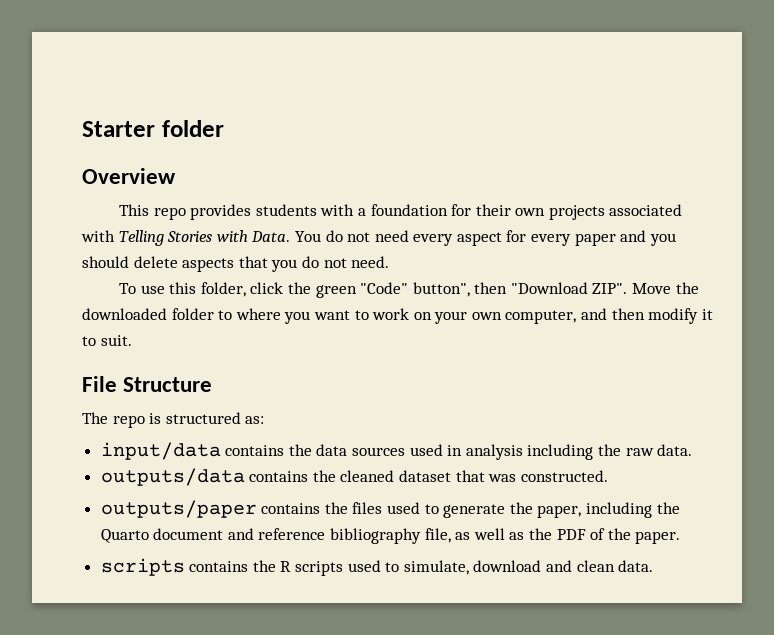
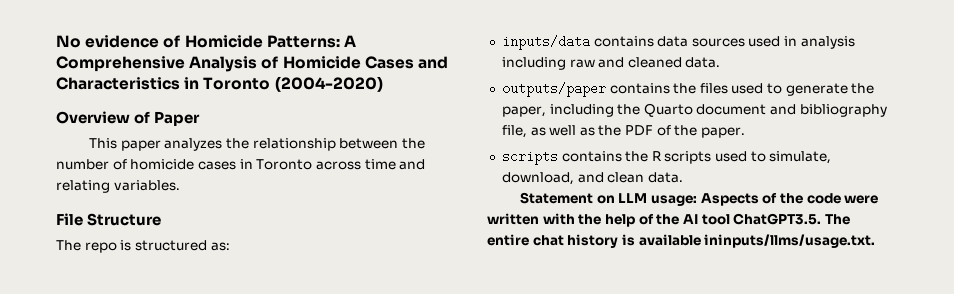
- Starter folder
+ No evidence of Homicide Patterns: A Comprehensive Analysis of Homicide Cases and Characteristics in Toronto (2004-2020)
- Overview
+ Overview of Paper
- This repo provides students with a foundation for their own projects associated with Telling Stories with Data. You do not need every aspect for every paper and you should delete aspects that you do not need.
- To use this folder, click the green "Code" button", then "Download ZIP". Move the downloaded folder to where you want to work on your own computer, and then modify it to suit.
+ This paper analyzes the relationship between the number of homicide cases in Toronto across time and relating variables.
- input/data contains the data sources used in analysis including the raw data.
- outputs/data contains the cleaned dataset that was constructed.
+ inputs/data contains data sources used in analysis including raw and cleaned data.
- outputs/paper contains the files used to generate the paper, including the Quarto document and reference bibliography file, as well as the PDF of the paper.
+ outputs/paper contains the files used to generate the paper, including the Quarto document and bibliography file, as well as the PDF of the paper.
- scripts contains the R scripts used to simulate, download and clean data.
+ scripts contains the R scripts used to simulate, download, and clean data.
+ Statement on LLM usage: Aspects of the code were written with the help of the AI tool ChatGPT3.5. The entire chat history is available ininputs/llms/usage.txt.

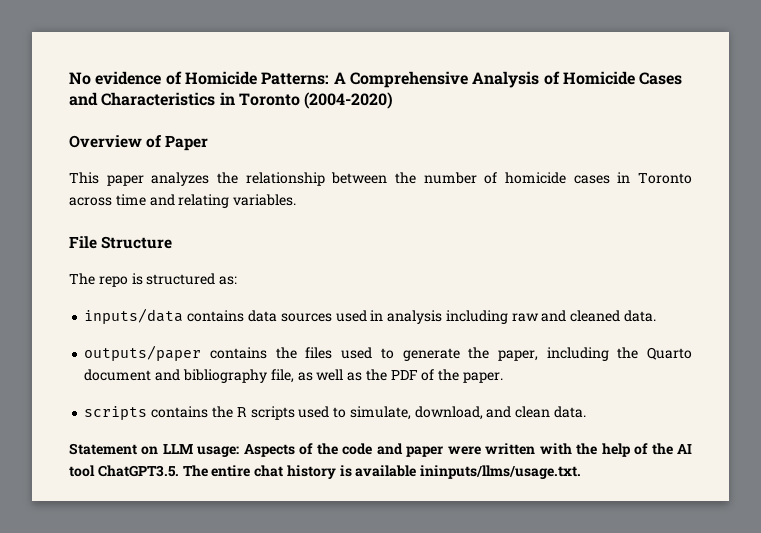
- Statement on LLM usage: Aspects of the code were written with the help of the AI tool ChatGPT3.5. The entire chat history is available ininputs/llms/usage.txt.
+ Statement on LLM usage: Aspects of the code and paper were written with the help of the AI tool ChatGPT3.5. The entire chat history is available ininputs/llms/usage.txt.

